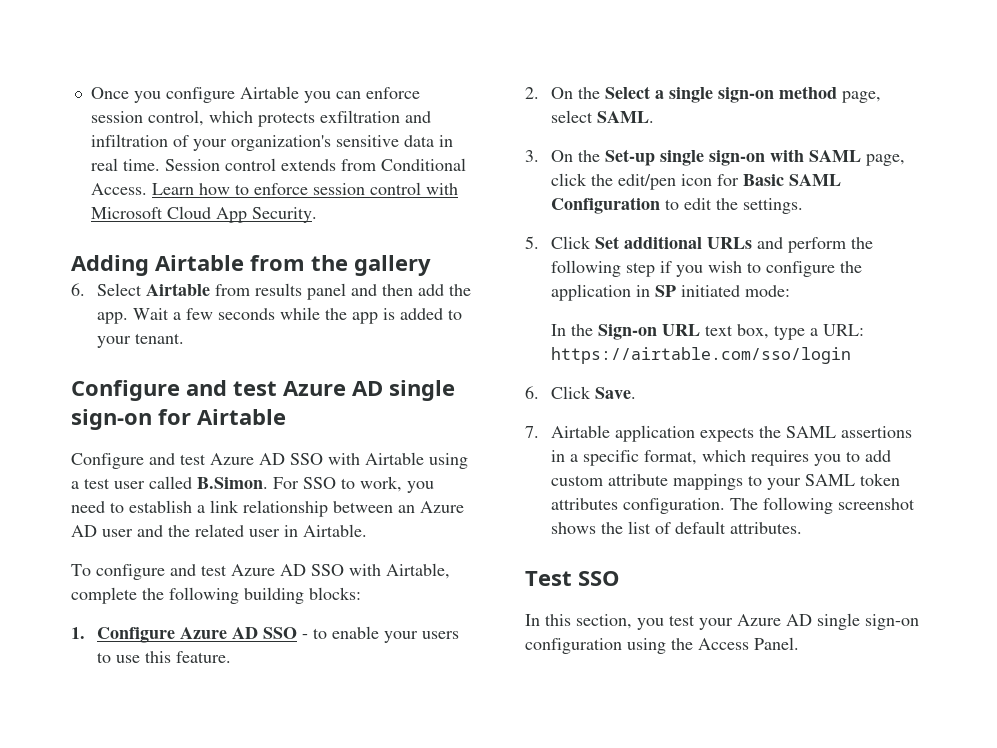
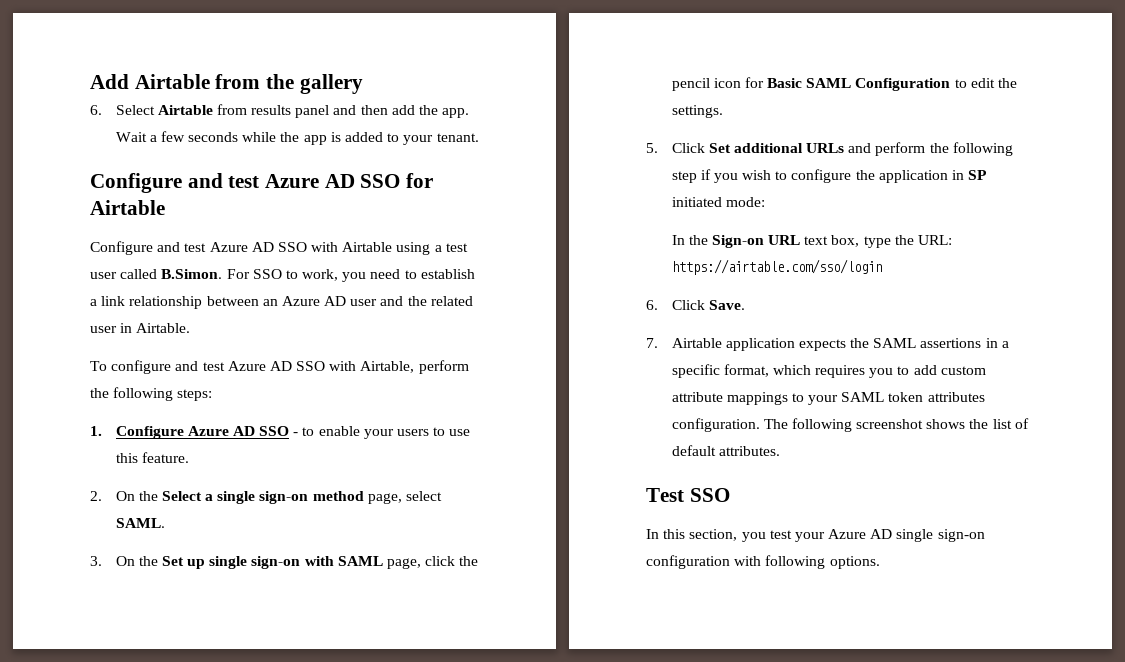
- Once you configure Airtable you can enforce session control, which protects exfiltration and infiltration of your organization's sensitive data in real time. Session control extends from Conditional Access. Learn how to enforce session control with Microsoft Cloud App Security.
- Adding Airtable from the gallery
+ Add Airtable from the gallery
- Configure and test Azure AD single sign-on for Airtable
+ Configure and test Azure AD SSO for Airtable
- To configure and test Azure AD SSO with Airtable, complete the following building blocks:
+ To configure and test Azure AD SSO with Airtable, perform the following steps:
- 3. On the Set-up single sign-on with SAML page, click the edit/pen icon for Basic SAML Configuration to edit the settings.
+ 3. On the Set up single sign-on with SAML page, click the pencil icon for Basic SAML Configuration to edit the settings.
- In the Sign-on URL text box, type a URL: https://airtable.com/sso/login
+ In the Sign-on URL text box, type the URL: https://airtable.com/sso/login
- In this section, you test your Azure AD single sign-on configuration using the Access Panel.
+ In this section, you test your Azure AD single sign-on configuration with following options.

